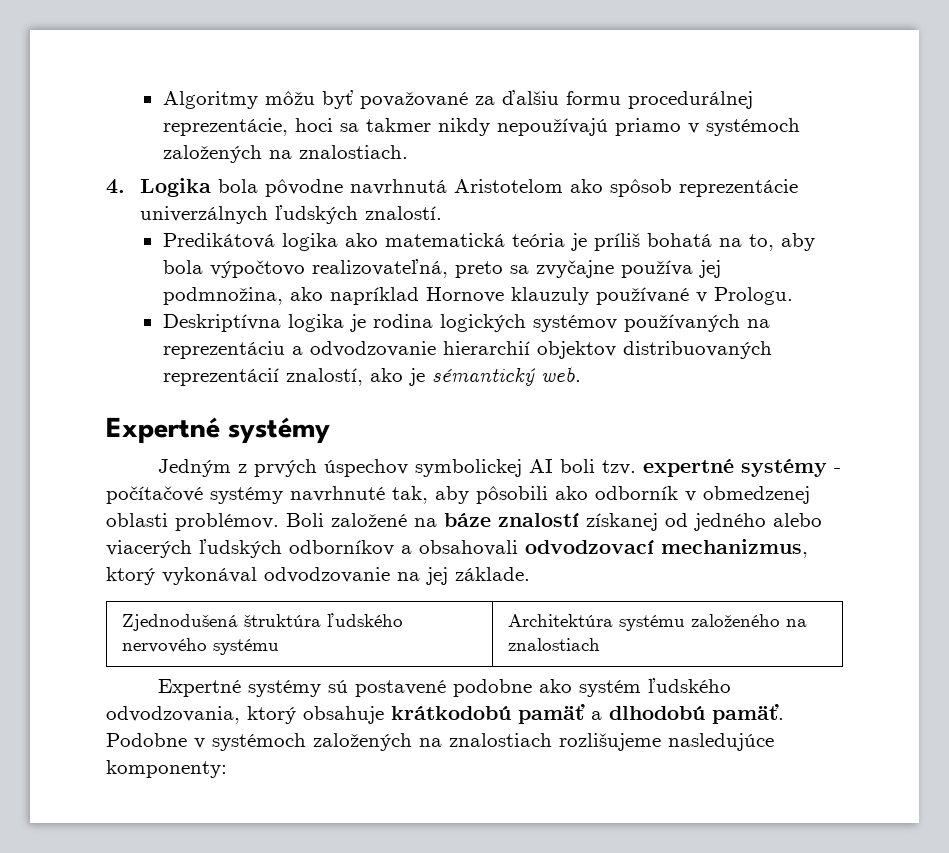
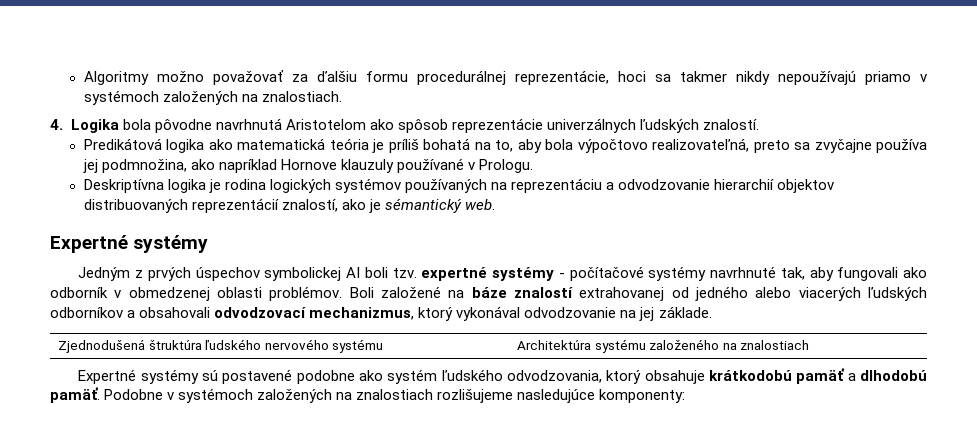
- Algoritmy môžu byť považované za ďalšiu formu procedurálnej reprezentácie, hoci sa takmer nikdy nepoužívajú priamo v systémoch založených na znalostiach.
+ Algoritmy možno považovať za ďalšiu formu procedurálnej reprezentácie, hoci sa takmer nikdy nepoužívajú priamo v systémoch založených na znalostiach.
- Jedným z prvých úspechov symbolickej AI boli tzv. expertné systémy - počítačové systémy navrhnuté tak, aby pôsobili ako odborník v obmedzenej oblasti problémov.
+ Jedným z prvých úspechov symbolickej AI boli tzv. expertné systémy - počítačové systémy navrhnuté tak, aby fungovali ako odborník v obmedzenej oblasti problémov.
- Boli založené na báze znalostí získanej od jedného alebo viacerých ľudských odborníkov a obsahovali odvodzovací mechanizmus, ktorý vykonával odvodzovanie na jej základe.
+ Boli založené na báze znalostí extrahovanej od jedného alebo viacerých ľudských odborníkov a obsahovali odvodzovací mechanizmus, ktorý vykonával odvodzovanie na jej základe.

